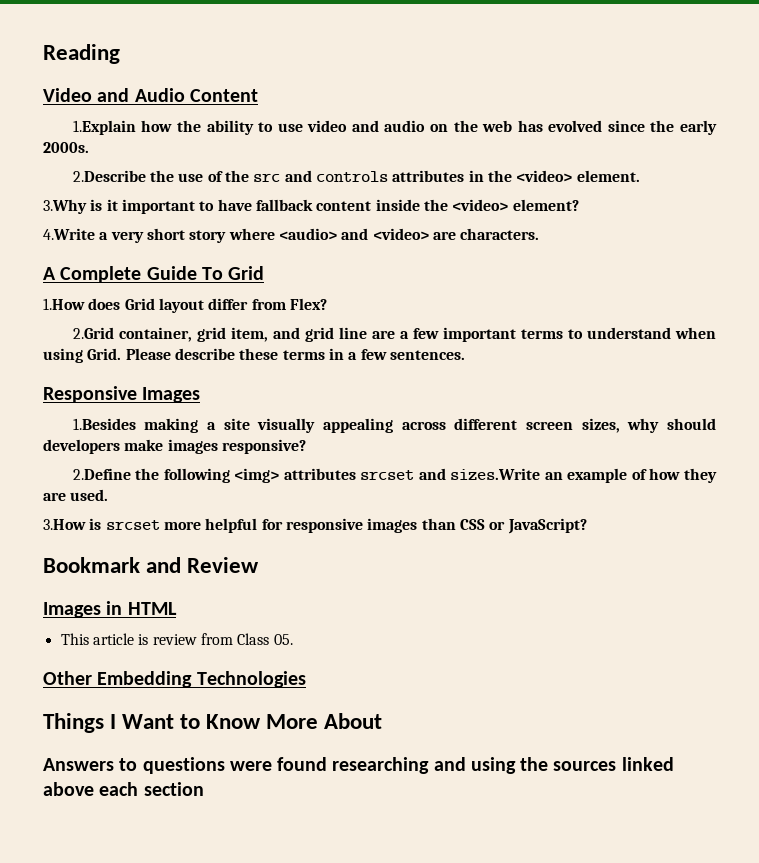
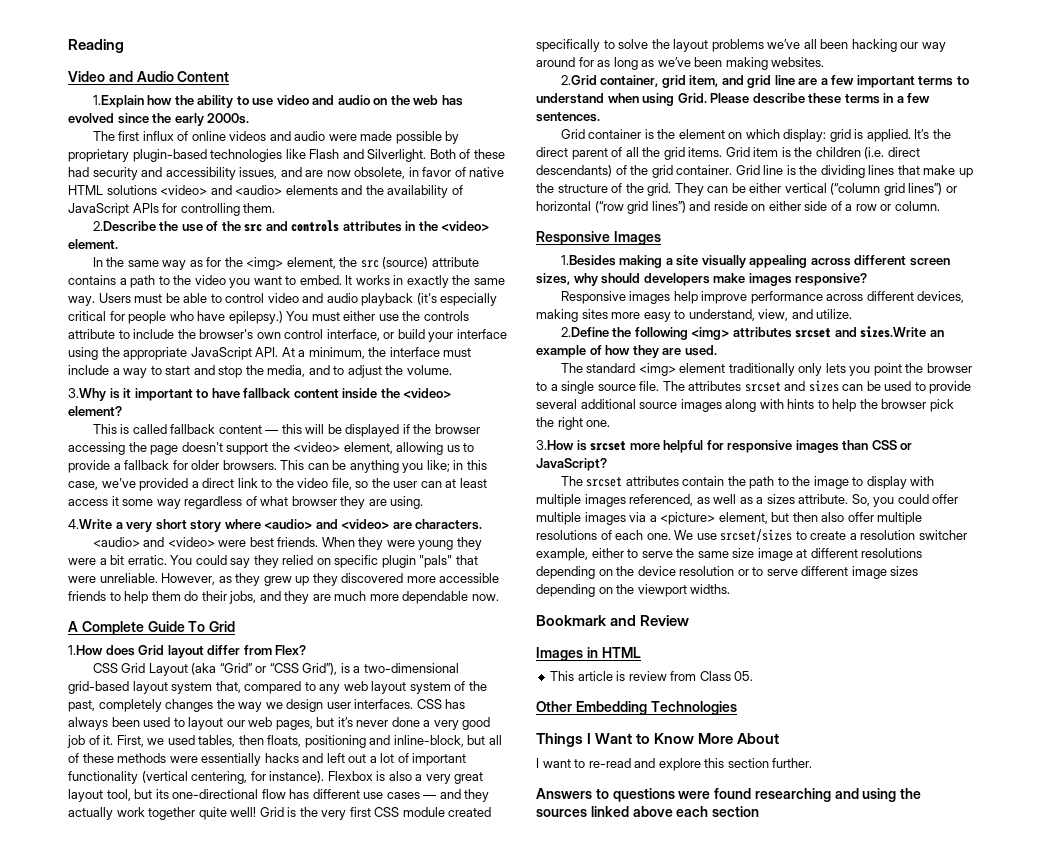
+ The first influx of online videos and audio were made possible by proprietary plugin-based technologies like Flash and Silverlight. Both of these had security and accessibility issues, and are now obsolete, in favor of native HTML solutions <video> and <audio> elements and the availability of JavaScript APIs for controlling them.
+ In the same way as for the <img> element, the src (source) attribute contains a path to the video you want to embed. It works in exactly the same way. Users must be able to control video and audio playback (it's especially critical for people who have epilepsy.) You must either use the controls attribute to include the browser's own control interface, or build your interface using the appropriate JavaScript API. At a minimum, the interface must include a way to start and stop the media, and to adjust the volume.
+ This is called fallback content — this will be displayed if the browser accessing the page doesn't support the <video> element, allowing us to provide a fallback for older browsers. This can be anything you like; in this case, we've provided a direct link to the video file, so the user can at least access it some way regardless of what browser they are using.
+ <audio> and <video> were best friends. When they were young they were a bit erratic. You could say they relied on specific plugin "pals" that were unreliable. However, as they grew up they discovered more accessible friends to help them do their jobs, and they are much more dependable now.
+ CSS Grid Layout (aka “Grid” or “CSS Grid”), is a two-dimensional grid-based layout system that, compared to any web layout system of the past, completely changes the way we design user interfaces. CSS has always been used to layout our web pages, but it’s never done a very good job of it. First, we used tables, then floats, positioning and inline-block, but all of these methods were essentially hacks and left out a lot of important functionality (vertical centering, for instance). Flexbox is also a very great layout tool, but its one-directional flow has different use cases — and they actually work together quite well! Grid is the very first CSS module created specifically to solve the layout problems we’ve all been hacking our way around for as long as we’ve been making websites.
+ Grid container is the element on which display: grid is applied. It’s the direct parent of all the grid items. Grid item is the children (i.e. direct descendants) of the grid container. Grid line is the dividing lines that make up the structure of the grid. They can be either vertical (“column grid lines”) or horizontal (“row grid lines”) and reside on either side of a row or column.
+ Responsive images help improve performance across different devices, making sites more easy to understand, view, and utilize.
+ The standard <img> element traditionally only lets you point the browser to a single source file. The attributes srcset and sizes can be used to provide several additional source images along with hints to help the browser pick the right one.
+ The srcset attributes contain the path to the image to display with multiple images referenced, as well as a sizes attribute. So, you could offer multiple images via a <picture> element, but then also offer multiple resolutions of each one. We use srcset/sizes to create a resolution switcher example, either to serve the same size image at different resolutions depending on the device resolution or to serve different image sizes depending on the viewport widths.
+ I want to re-read and explore this section further.

